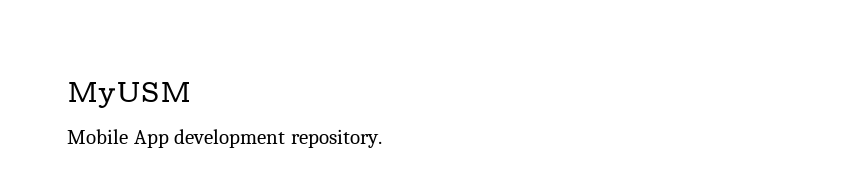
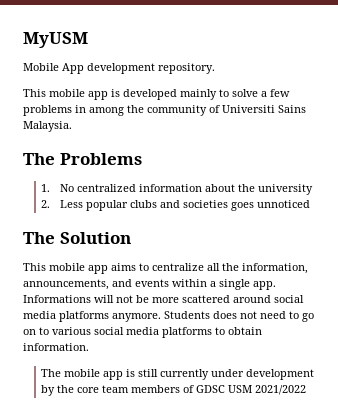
+ This mobile app is developed mainly to solve a few problems in among the community of Universiti Sains Malaysia.
+ The Problems
+ 1. No centralized information about the university
+ 2. Less popular clubs and societies goes unnoticed
+ The Solution
+ This mobile app aims to centralize all the information, announcements, and events within a single app. Informations will not be more scattered around social media platforms anymore. Students does not need to go on to various social media platforms to obtain information.
+ The mobile app is still currently under development by the core team members of GDSC USM 2021/2022

